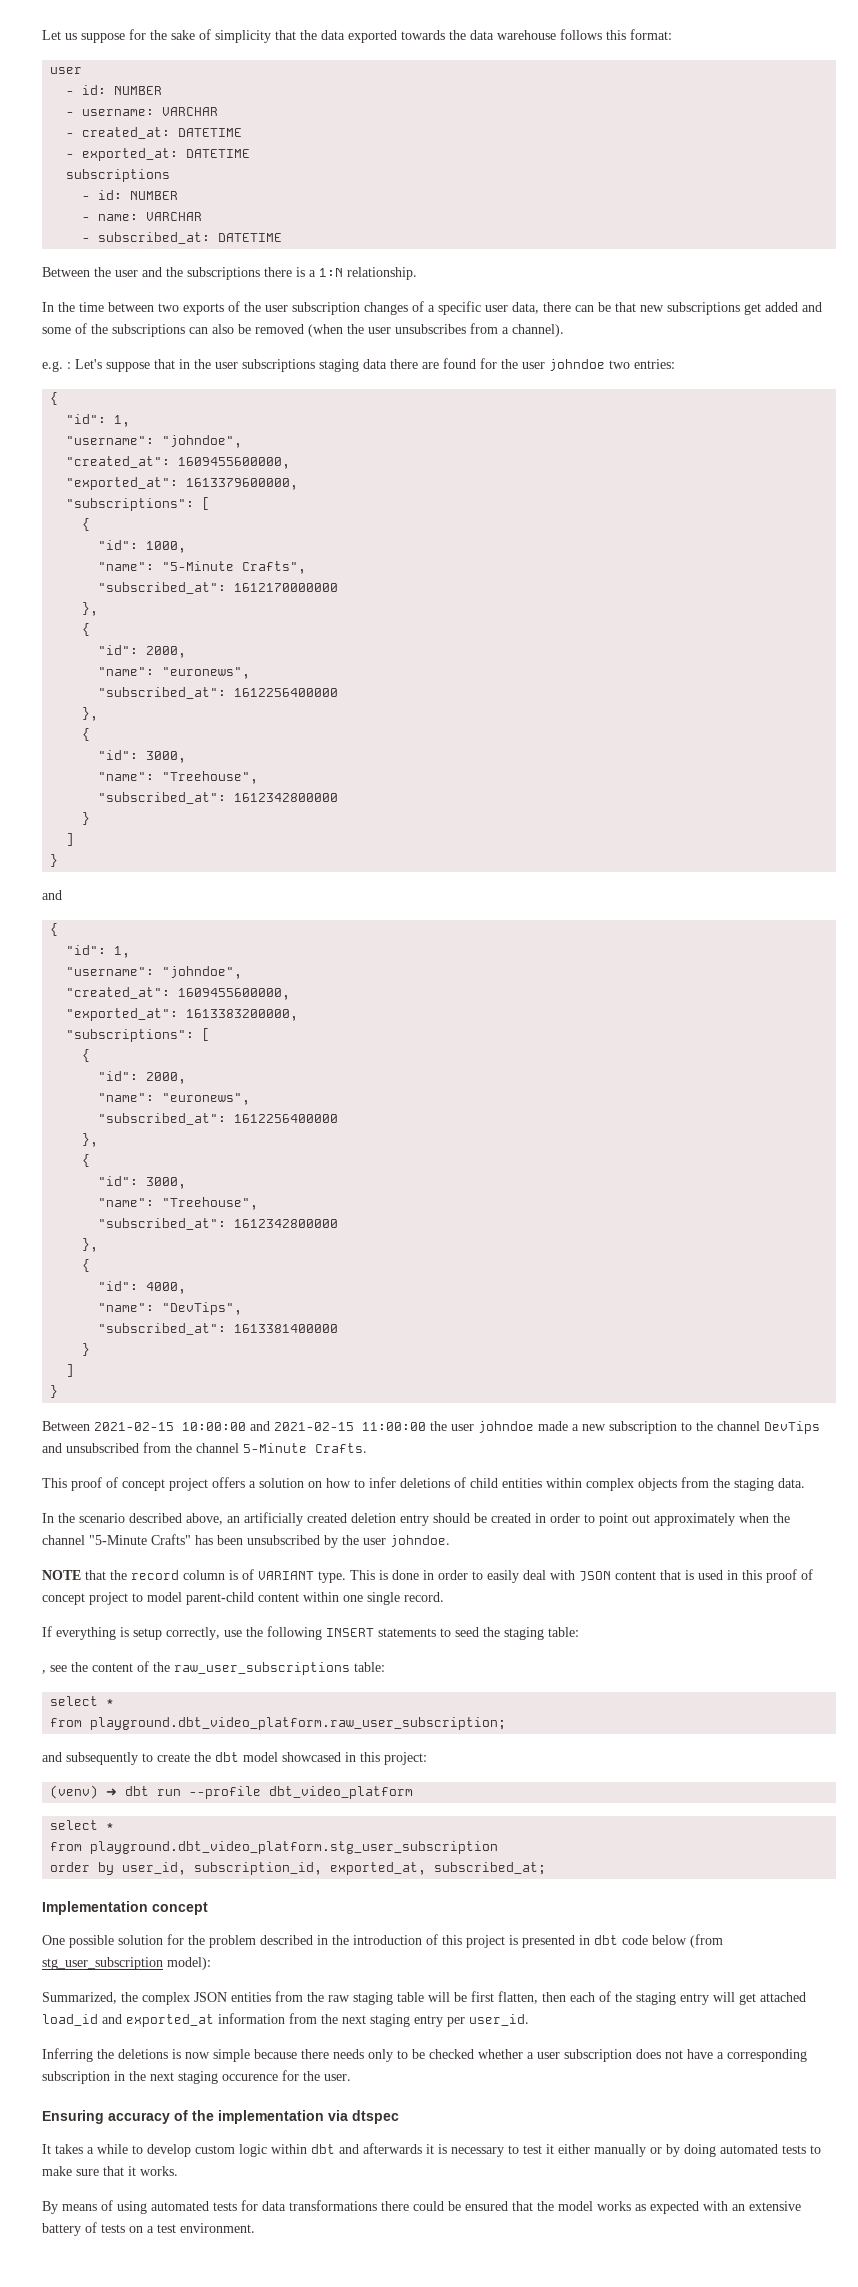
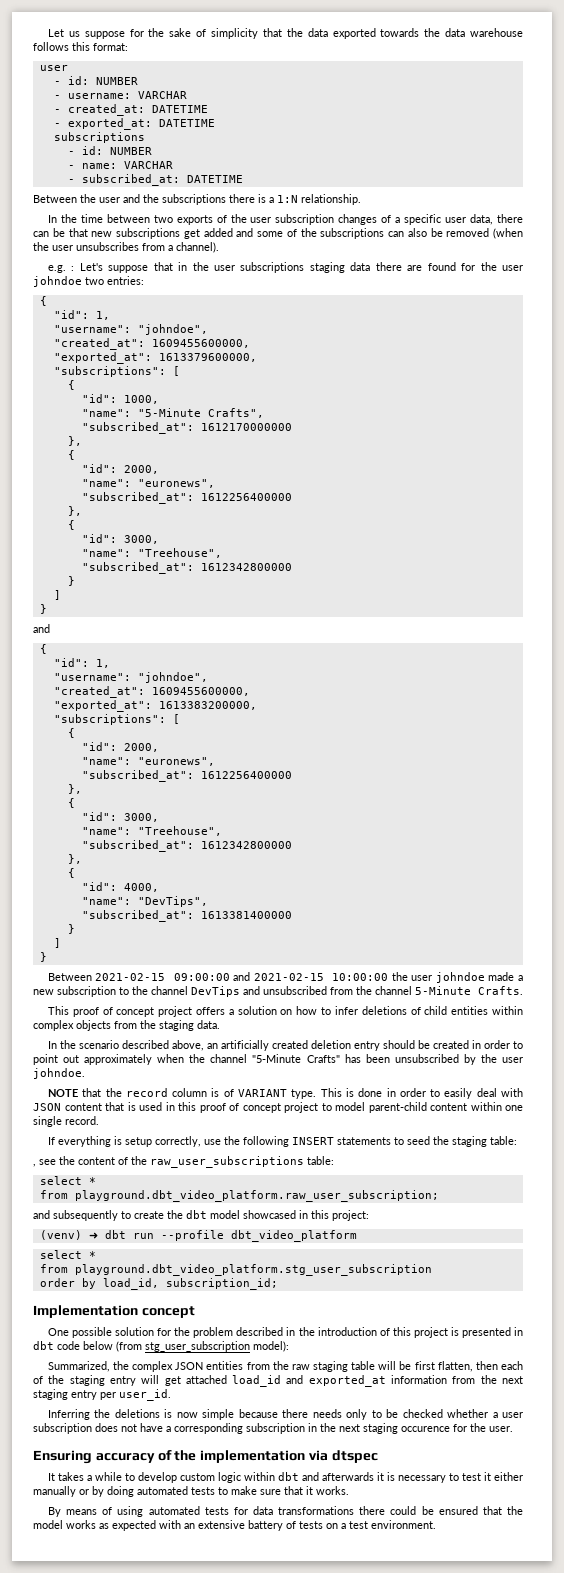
- Between 2021-02-15 10:00:00 and 2021-02-15 11:00:00 the user johndoe made a new subscription to the channel DevTips and unsubscribed from the channel 5-Minute Crafts.
+ Between 2021-02-15 09:00:00 and 2021-02-15 10:00:00 the user johndoe made a new subscription to the channel DevTips and unsubscribed from the channel 5-Minute Crafts.
- order by user_id, subscription_id, exported_at, subscribed_at;
+ order by load_id, subscription_id;

